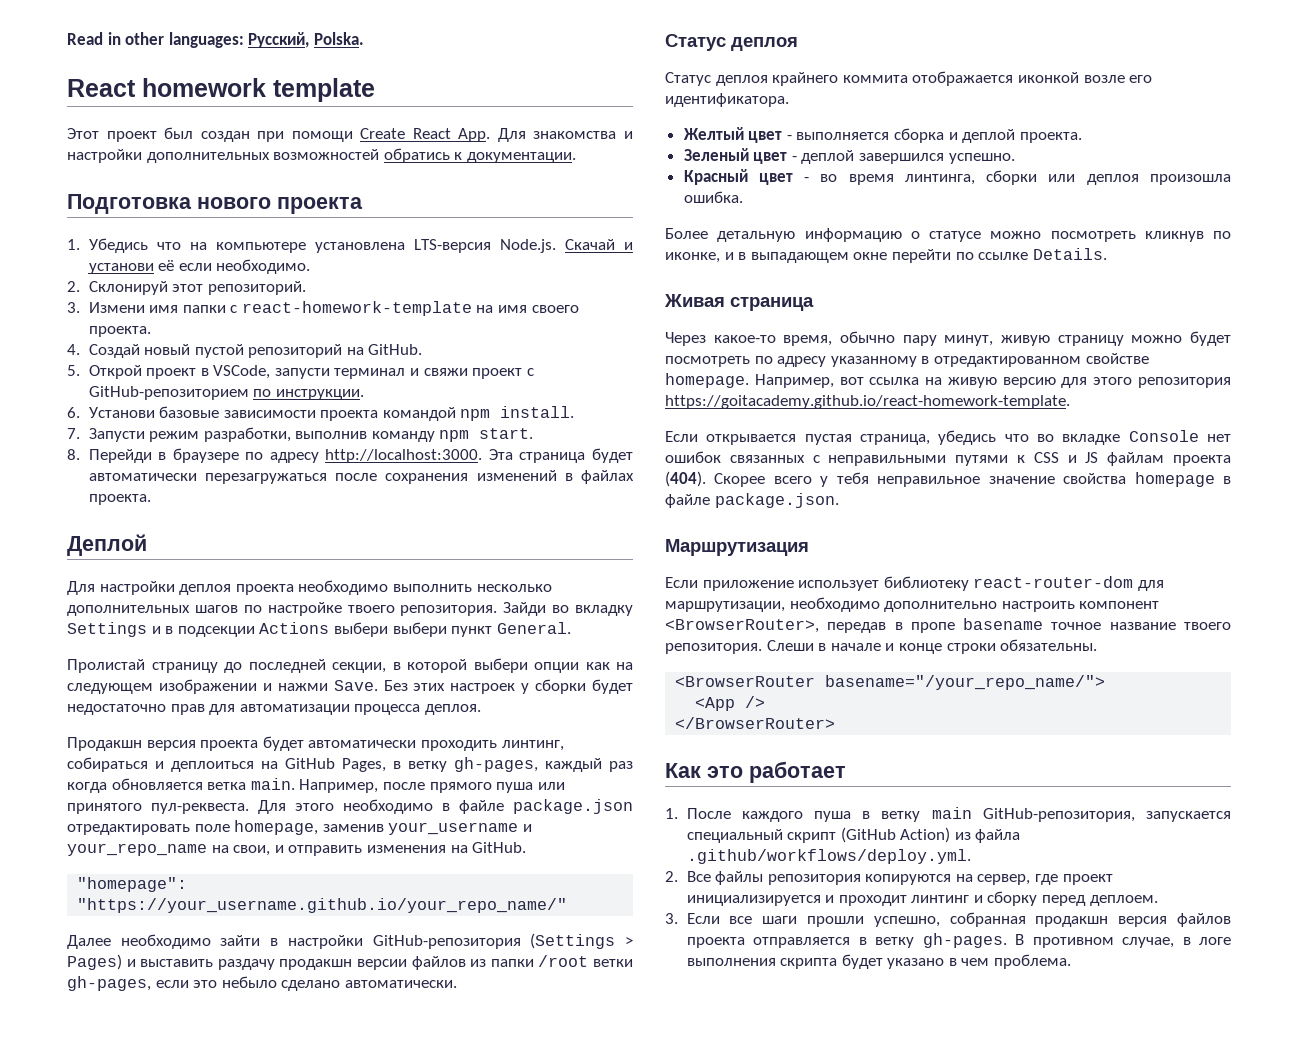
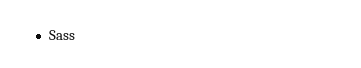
- Read in other languages: Русский, Polska.
- React homework template
- Этот проект был создан при помощи Create React App. Для знакомства и настройки дополнительных возможностей обратись к документации.
- Подготовка нового проекта
- 1. Убедись что на компьютере установлена LTS-версия Node.js. Скачай и установи её если необходимо.
- 2. Склонируй этот репозиторий.
- 3. Измени имя папки с react-homework-template на имя своего проекта.
- 4. Создай новый пустой репозиторий на GitHub.
- 5. Открой проект в VSCode, запусти терминал и свяжи проект с GitHub-репозиторием по инструкции.
- 6. Установи базовые зависимости проекта командой npm install.
- 7. Запусти режим разработки, выполнив команду npm start.
- 8. Перейди в браузере по адресу http://localhost:3000. Эта страница будет автоматически перезагружаться после сохранения изменений в файлах проекта.
- Деплой
- Для настройки деплоя проекта необходимо выполнить несколько дополнительных шагов по настройке твоего репозитория. Зайди во вкладку Settings и в подсекции Actions выбери выбери пункт General.
- Пролистай страницу до последней секции, в которой выбери опции как на следующем изображении и нажми Save. Без этих настроек у сборки будет недостаточно прав для автоматизации процесса деплоя.
- Продакшн версия проекта будет автоматически проходить линтинг, собираться и деплоиться на GitHub Pages, в ветку gh-pages, каждый раз когда обновляется ветка main. Например, после прямого пуша или принятого пул-реквеста. Для этого необходимо в файле package.json отредактировать поле homepage, заменив your_username и your_repo_name на свои, и отправить изменения на GitHub.
- "homepage": "https://your_username.github.io/your_repo_name/"
- Далее необходимо зайти в настройки GitHub-репозитория (Settings > Pages) и выставить раздачу продакшн версии файлов из папки /root ветки gh-pages, если это небыло сделано автоматически.
- Статус деплоя
- Статус деплоя крайнего коммита отображается иконкой возле его идентификатора.
- Желтый цвет - выполняется сборка и деплой проекта.
- Зеленый цвет - деплой завершился успешно.
- Красный цвет - во время линтинга, сборки или деплоя произошла ошибка.
- Более детальную информацию о статусе можно посмотреть кликнув по иконке, и в выпадающем окне перейти по ссылке Details.
- Живая страница
- Через какое-то время, обычно пару минут, живую страницу можно будет посмотреть по адресу указанному в отредактированном свойстве homepage. Например, вот ссылка на живую версию для этого репозитория https://goitacademy.github.io/react-homework-template.
- Если открывается пустая страница, убедись что во вкладке Console нет ошибок связанных с неправильными путями к CSS и JS файлам проекта (404). Скорее всего у тебя неправильное значение свойства homepage в файле package.json.
- Маршрутизация
- Если приложение использует библиотеку react-router-dom для маршрутизации, необходимо дополнительно настроить компонент <BrowserRouter>, передав в пропе basename точное название твоего репозитория. Слеши в начале и конце строки обязательны.
- <BrowserRouter basename="/your_repo_name/">
- <App />
- </BrowserRouter>
- Как это работает
- 1. После каждого пуша в ветку main GitHub-репозитория, запускается специальный скрипт (GitHub Action) из файла .github/workflows/deploy.yml.
- 2. Все файлы репозитория копируются на сервер, где проект инициализируется и проходит линтинг и сборку перед деплоем.
- 3. Если все шаги прошли успешно, собранная продакшн версия файлов проекта отправляется в ветку gh-pages. В противном случае, в логе выполнения скрипта будет указано в чем проблема.
+ Sass

